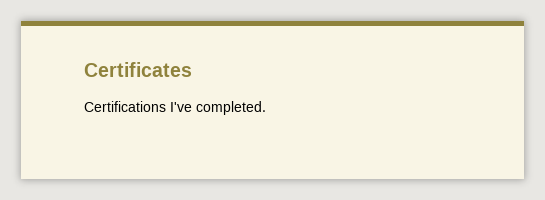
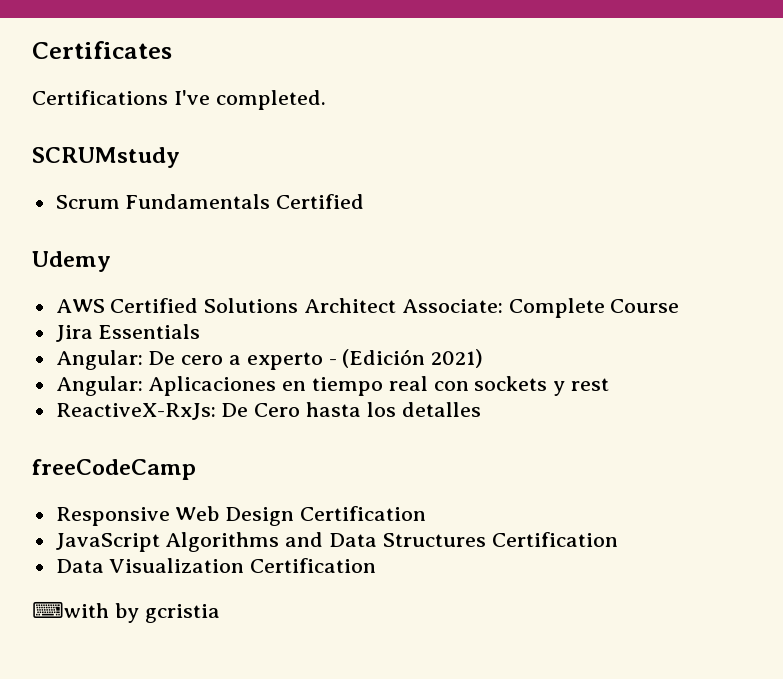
+ SCRUMstudy
+ Scrum Fundamentals Certified
+ Udemy
+ AWS Certified Solutions Architect Associate: Complete Course
+ Jira Essentials
+ Angular: De cero a experto - (Edición 2021)
+ Angular: Aplicaciones en tiempo real con sockets y rest
+ ReactiveX-RxJs: De Cero hasta los detalles
+ freeCodeCamp
+ Responsive Web Design Certification
+ JavaScript Algorithms and Data Structures Certification
+ Data Visualization Certification
+ ⌨with by gcristia

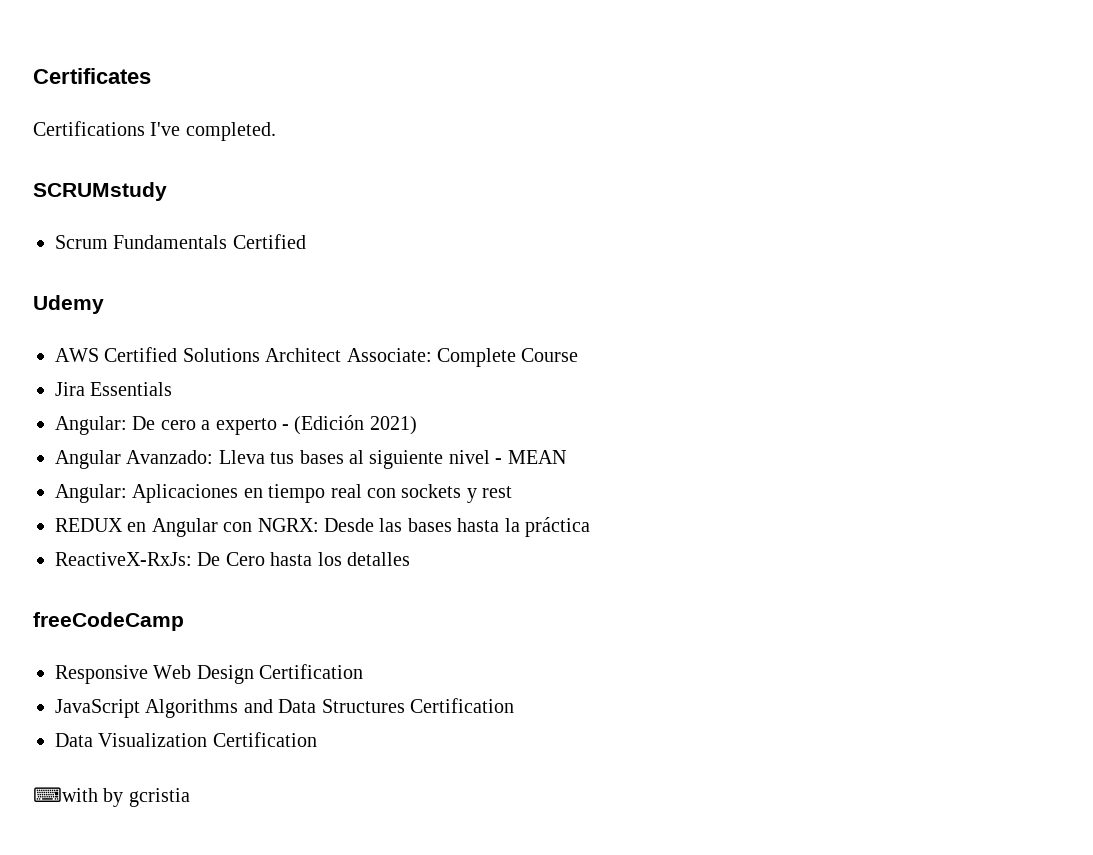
+ Angular Avanzado: Lleva tus bases al siguiente nivel - MEAN
+ REDUX en Angular con NGRX: Desde las bases hasta la práctica

